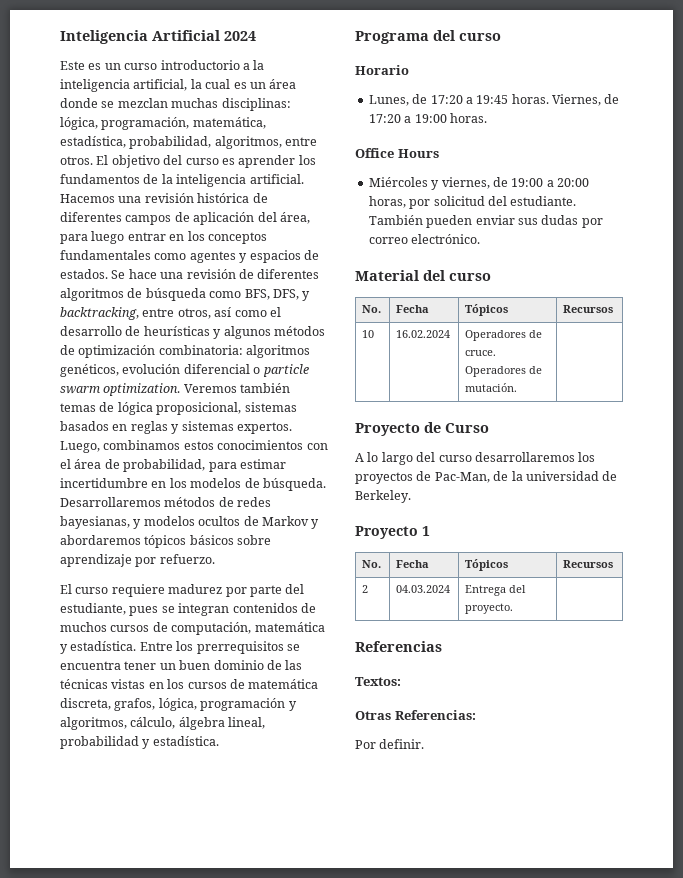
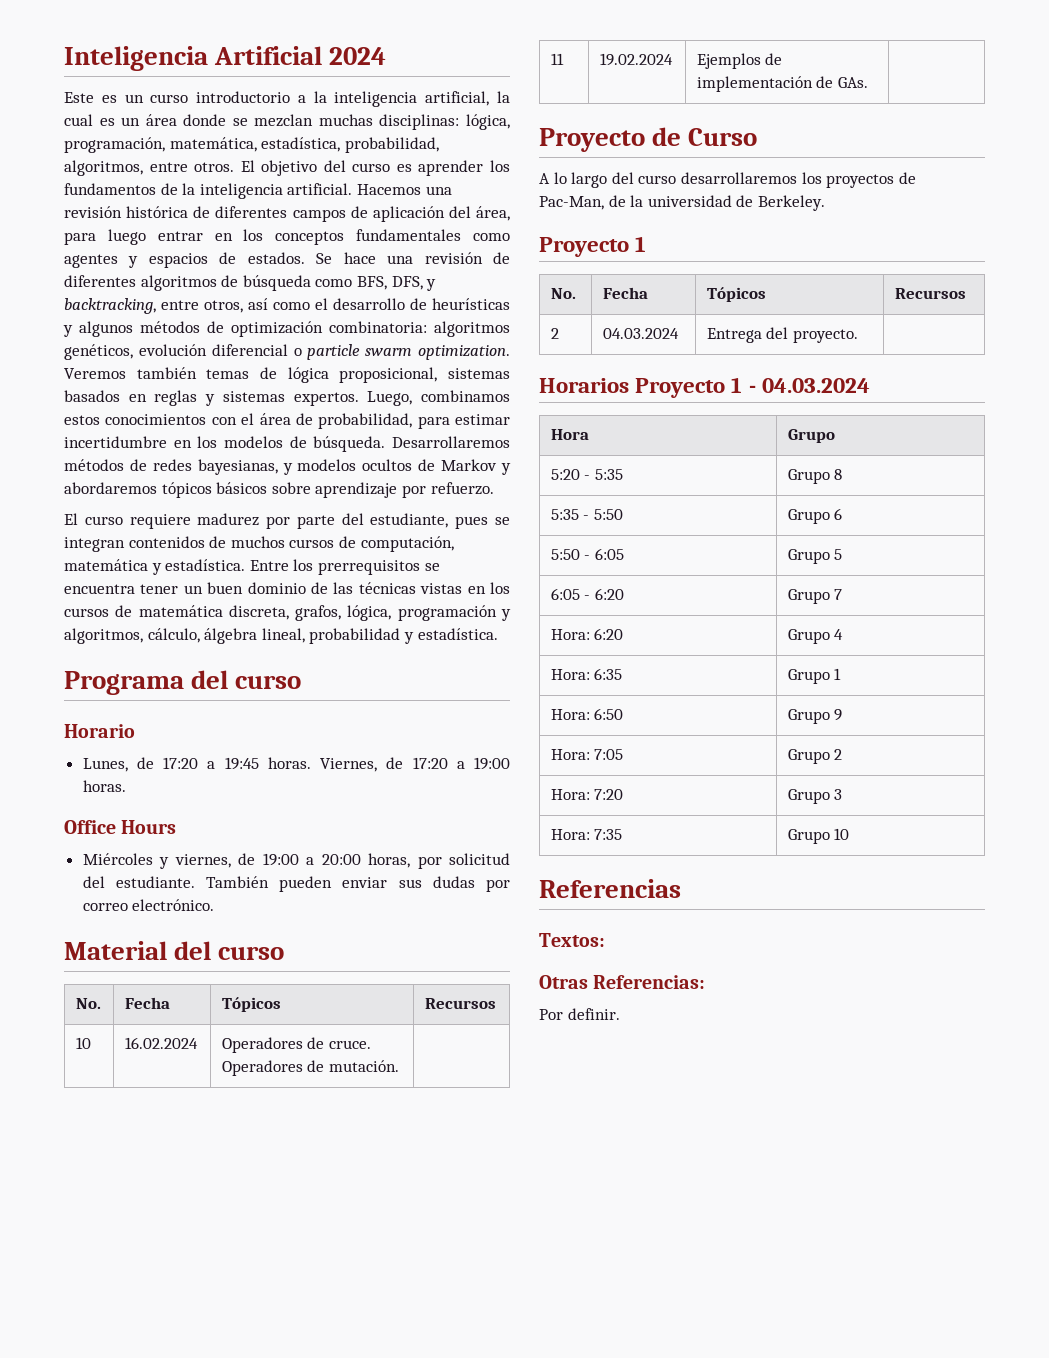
+ 11 | 19.02.2024 | Ejemplos de implementación de GAs. |
+ Horarios Proyecto 1 - 04.03.2024
+ Hora | Grupo
+ 5:20 - 5:35 | Grupo 8
+ 5:35 - 5:50 | Grupo 6
+ 5:50 - 6:05 | Grupo 5
+ 6:05 - 6:20 | Grupo 7
+ Hora: 6:20 | Grupo 4
+ Hora: 6:35 | Grupo 1
+ Hora: 6:50 | Grupo 9
+ Hora: 7:05 | Grupo 2
+ Hora: 7:20 | Grupo 3
+ Hora: 7:35 | Grupo 10

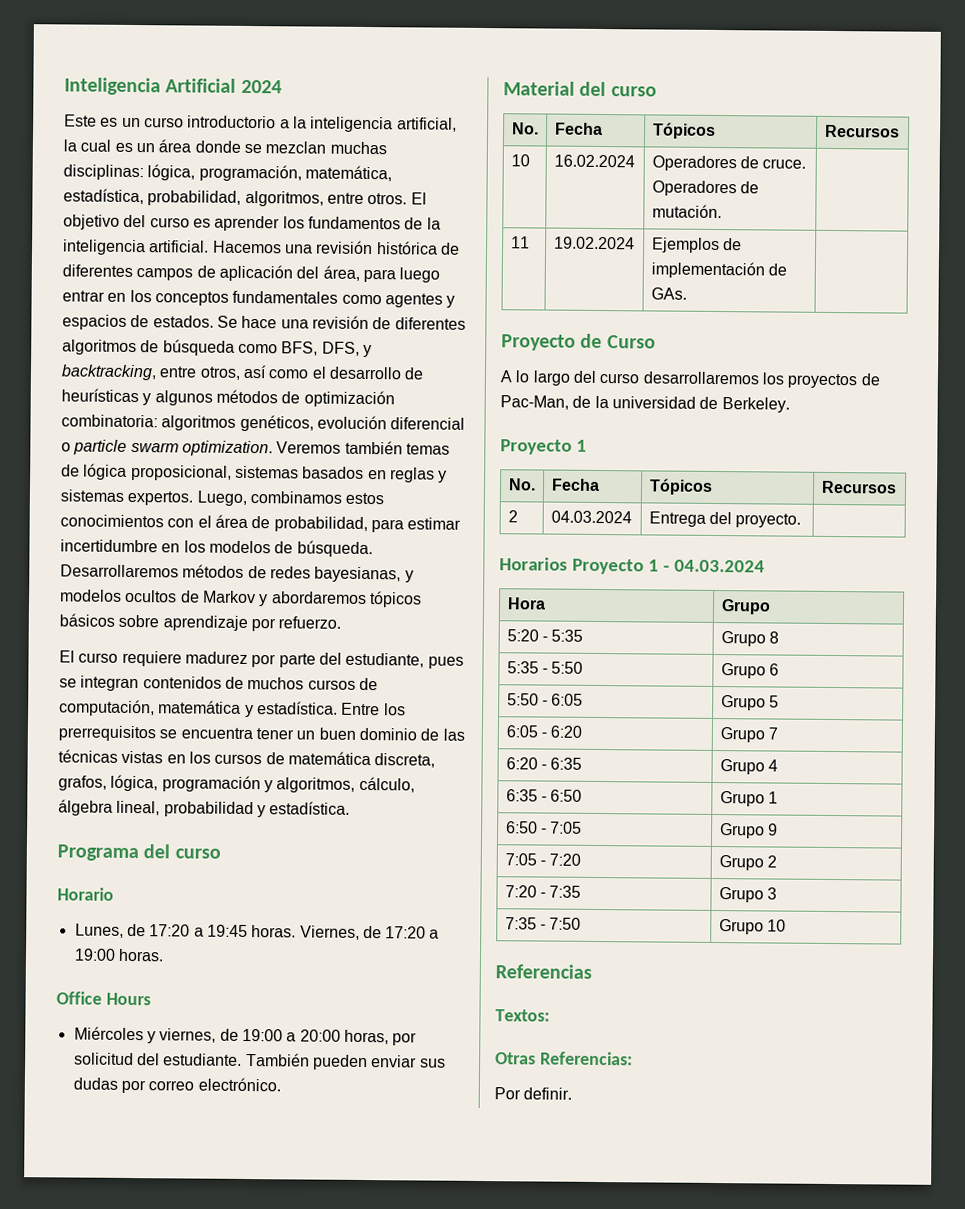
- Hora: 6:20 | Grupo 4
+ 6:20 - 6:35 | Grupo 4
- Hora: 6:35 | Grupo 1
+ 6:35 - 6:50 | Grupo 1
- Hora: 6:50 | Grupo 9
+ 6:50 - 7:05 | Grupo 9
- Hora: 7:05 | Grupo 2
+ 7:05 - 7:20 | Grupo 2
- Hora: 7:20 | Grupo 3
+ 7:20 - 7:35 | Grupo 3
- Hora: 7:35 | Grupo 10
+ 7:35 - 7:50 | Grupo 10

